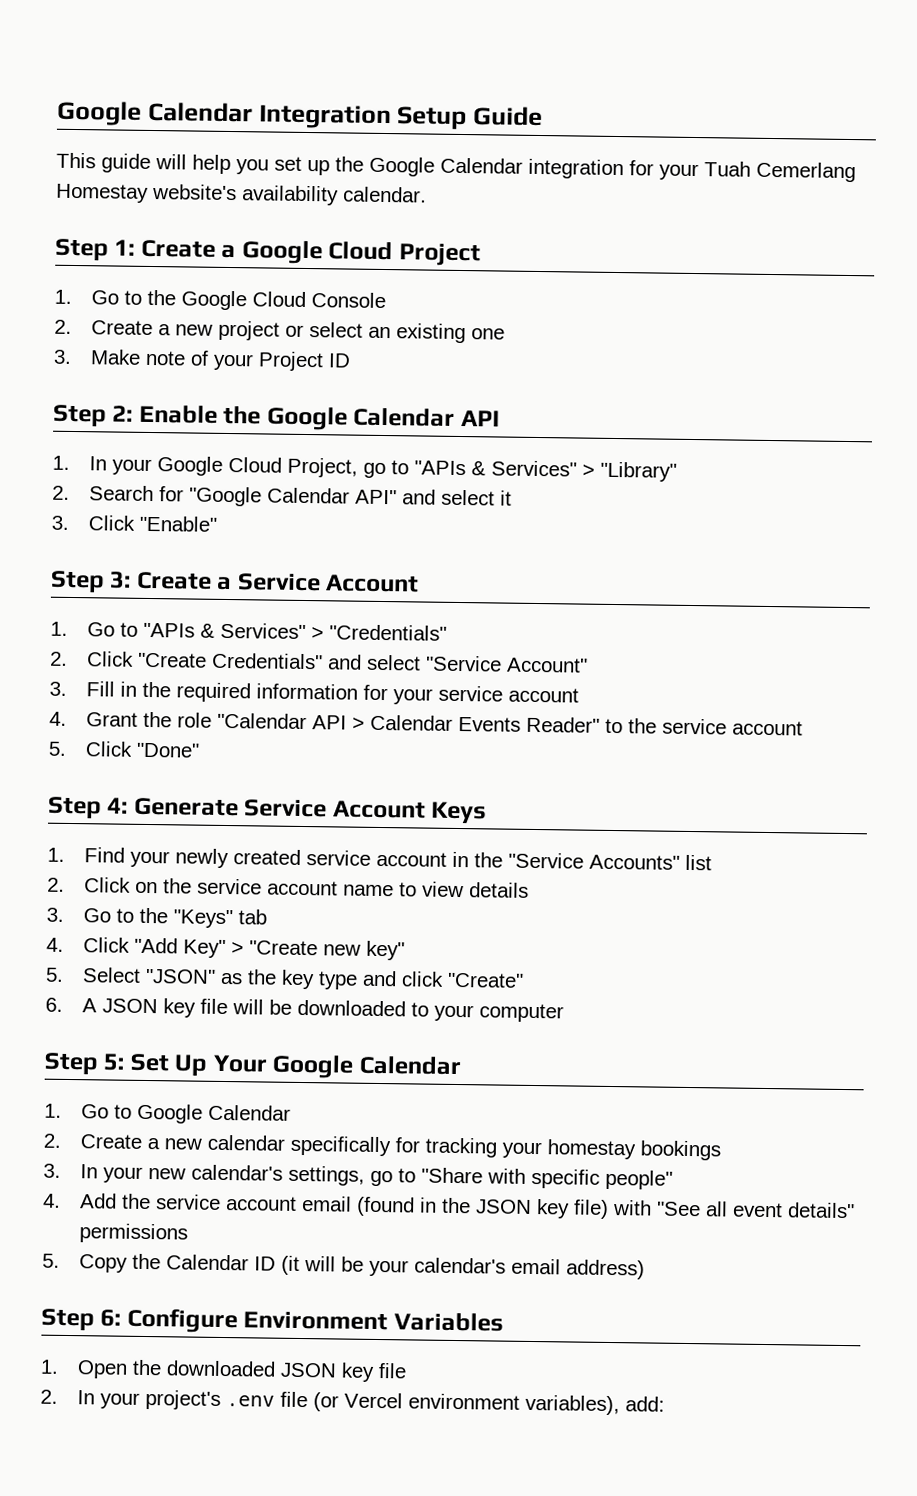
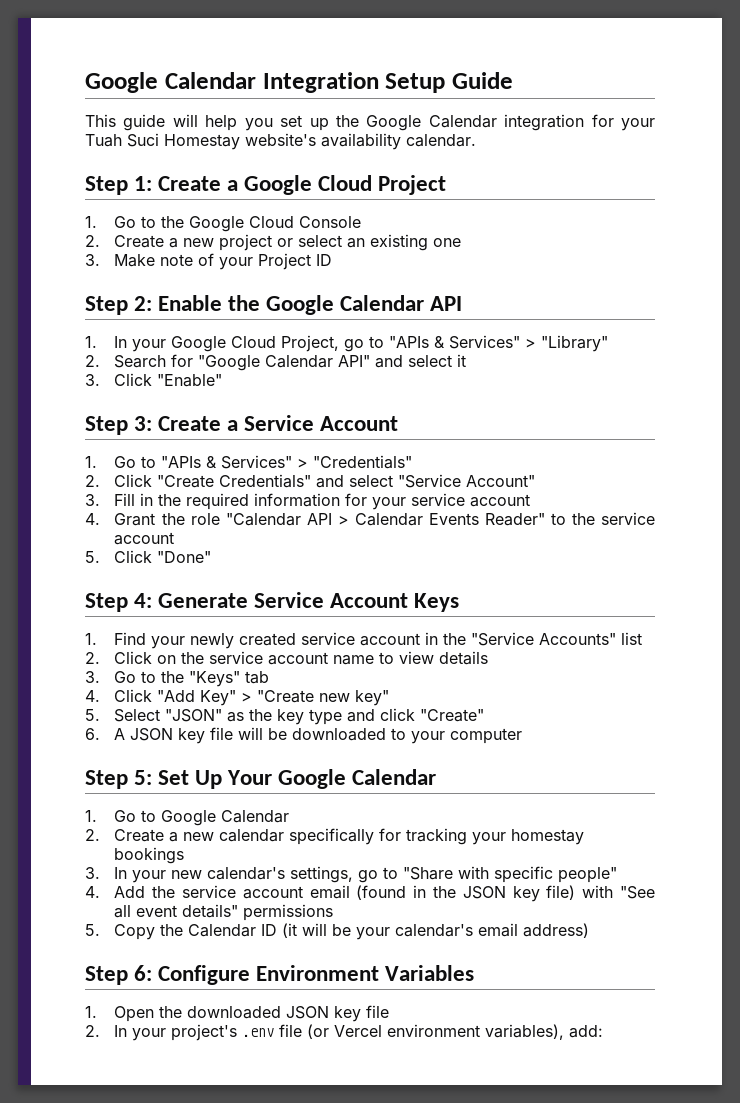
- This guide will help you set up the Google Calendar integration for your Tuah Cemerlang Homestay website's availability calendar.
+ This guide will help you set up the Google Calendar integration for your Tuah Suci Homestay website's availability calendar.

